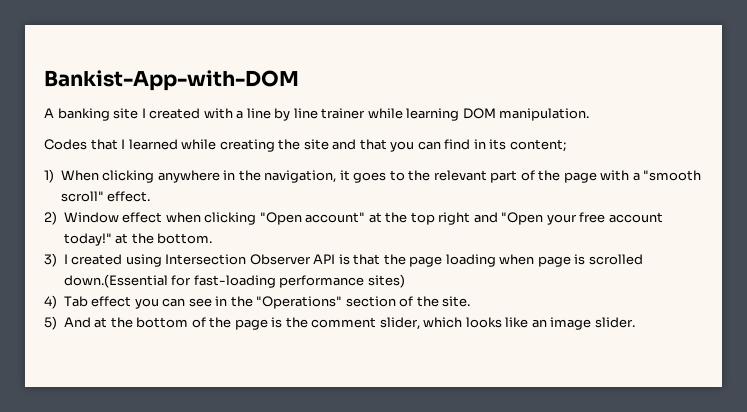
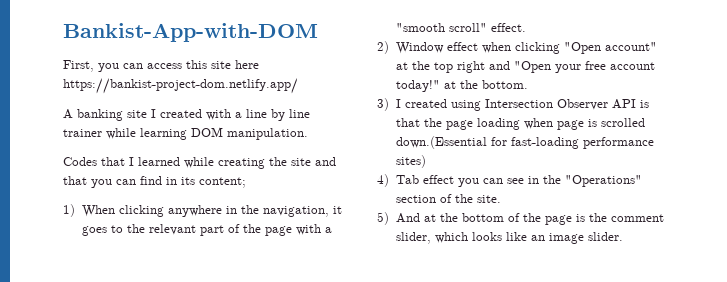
+ First, you can access this site here https://bankist-project-dom.netlify.app/

